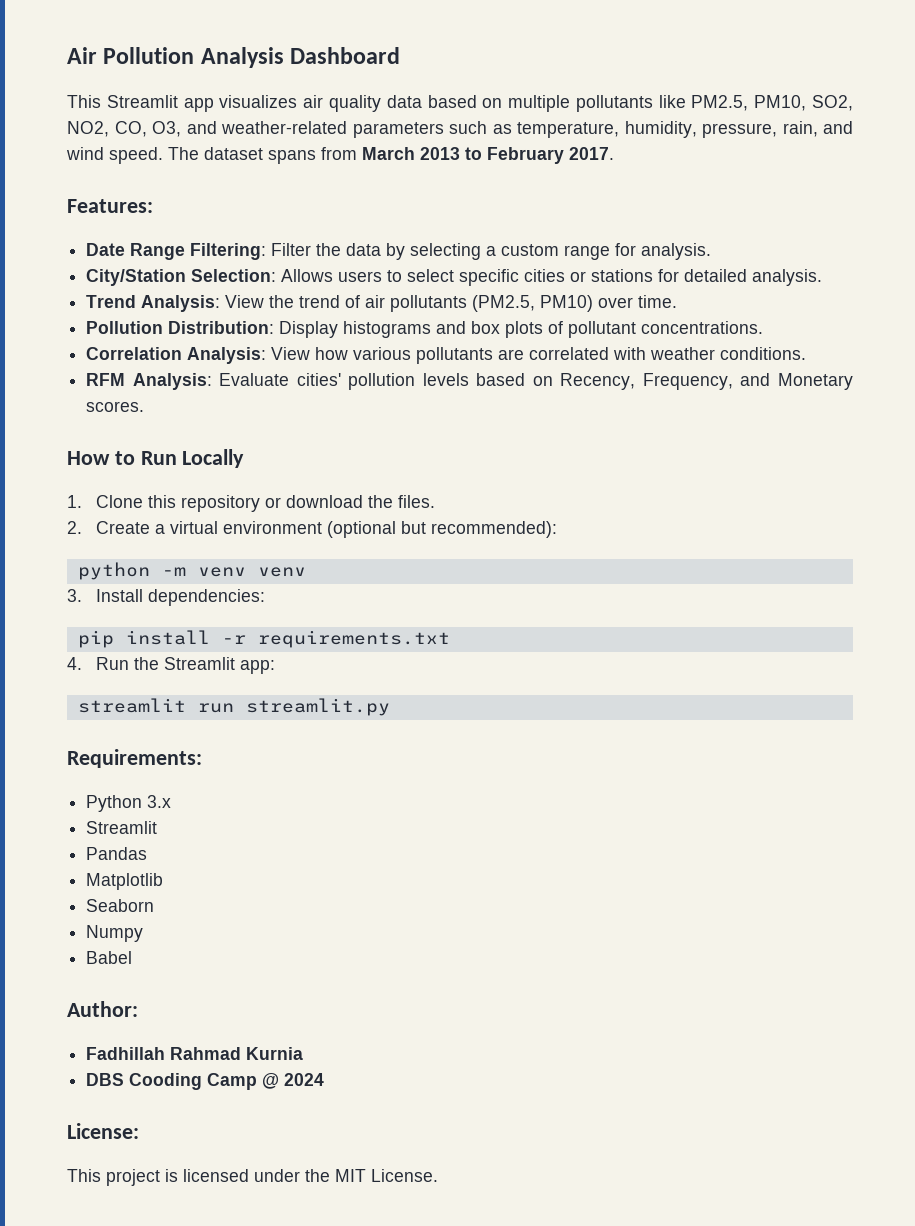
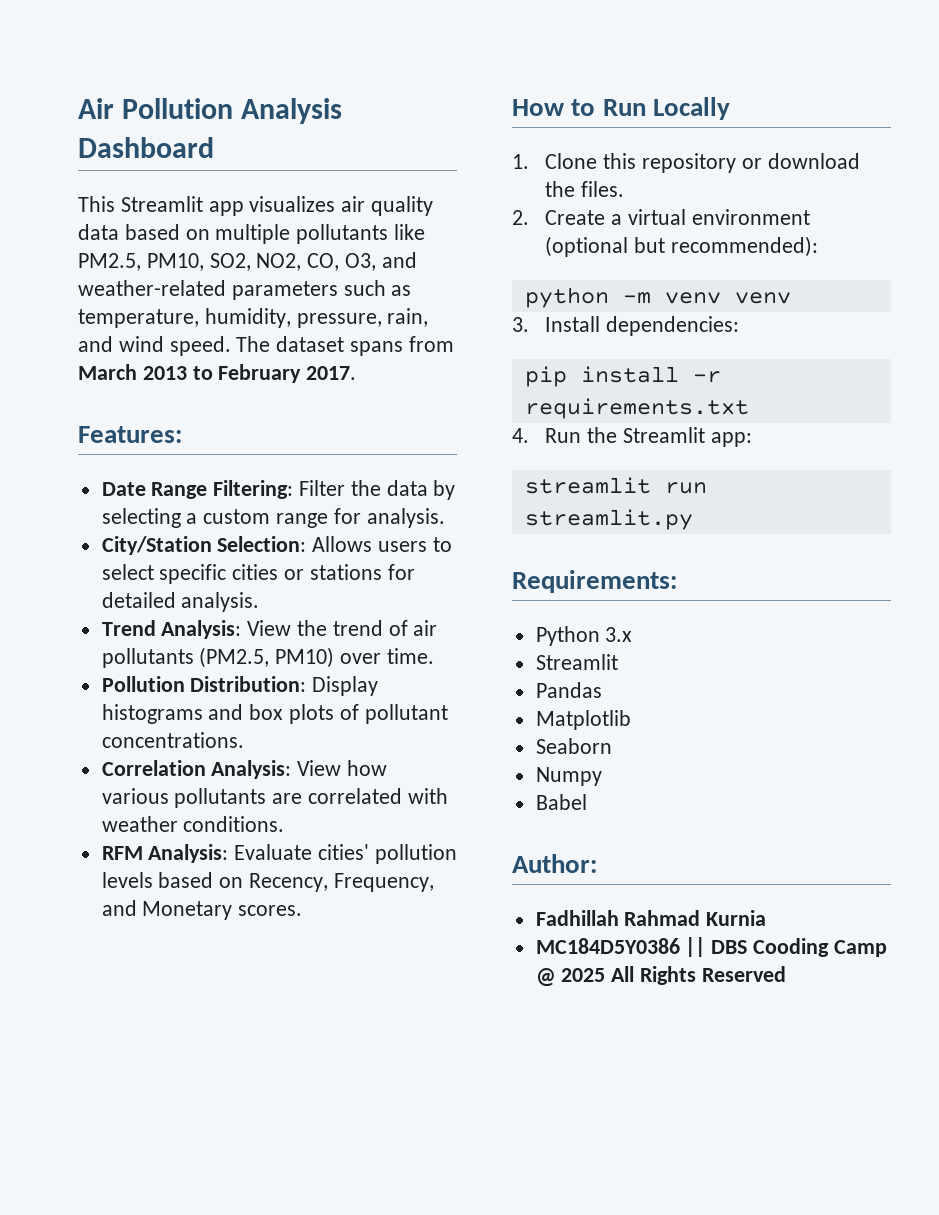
- DBS Cooding Camp @ 2024
- License:
- This project is licensed under the MIT License.
+ MC184D5Y0386 || DBS Cooding Camp @ 2025 All Rights Reserved

